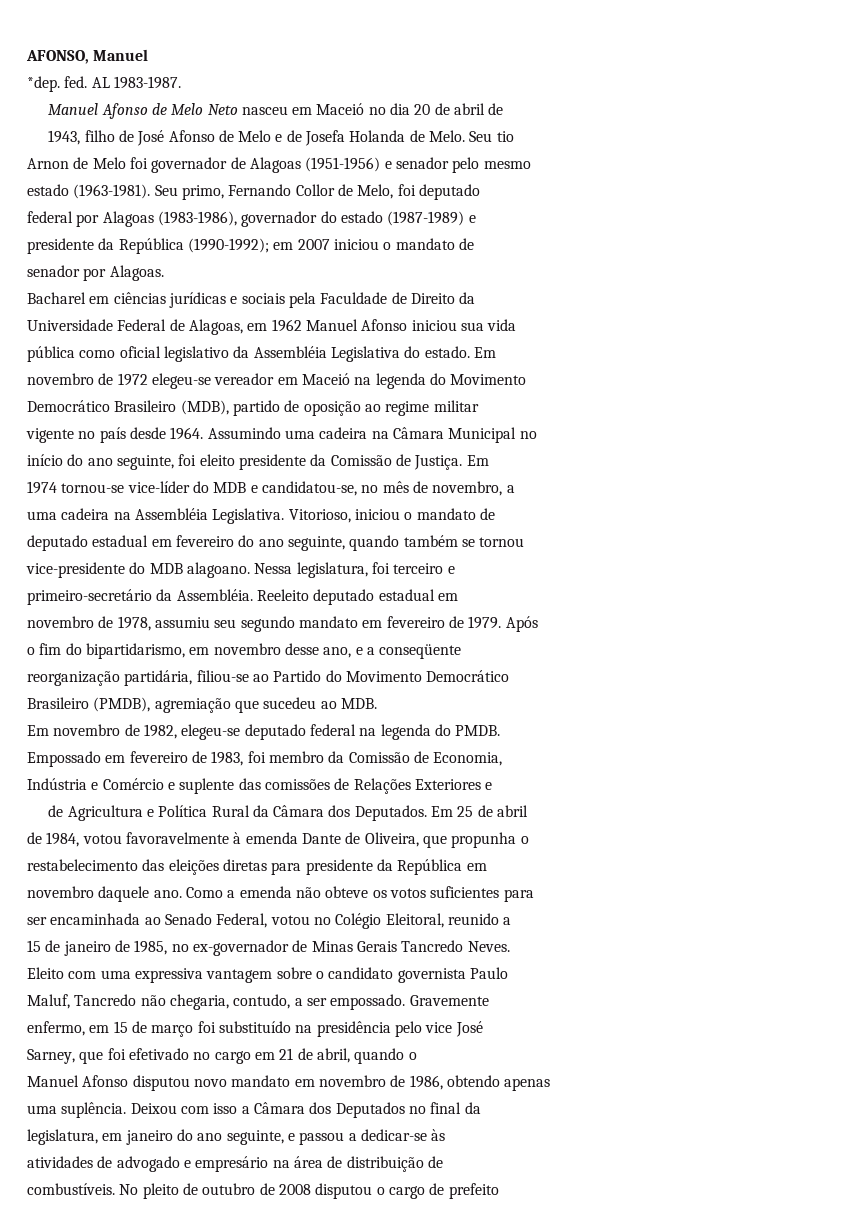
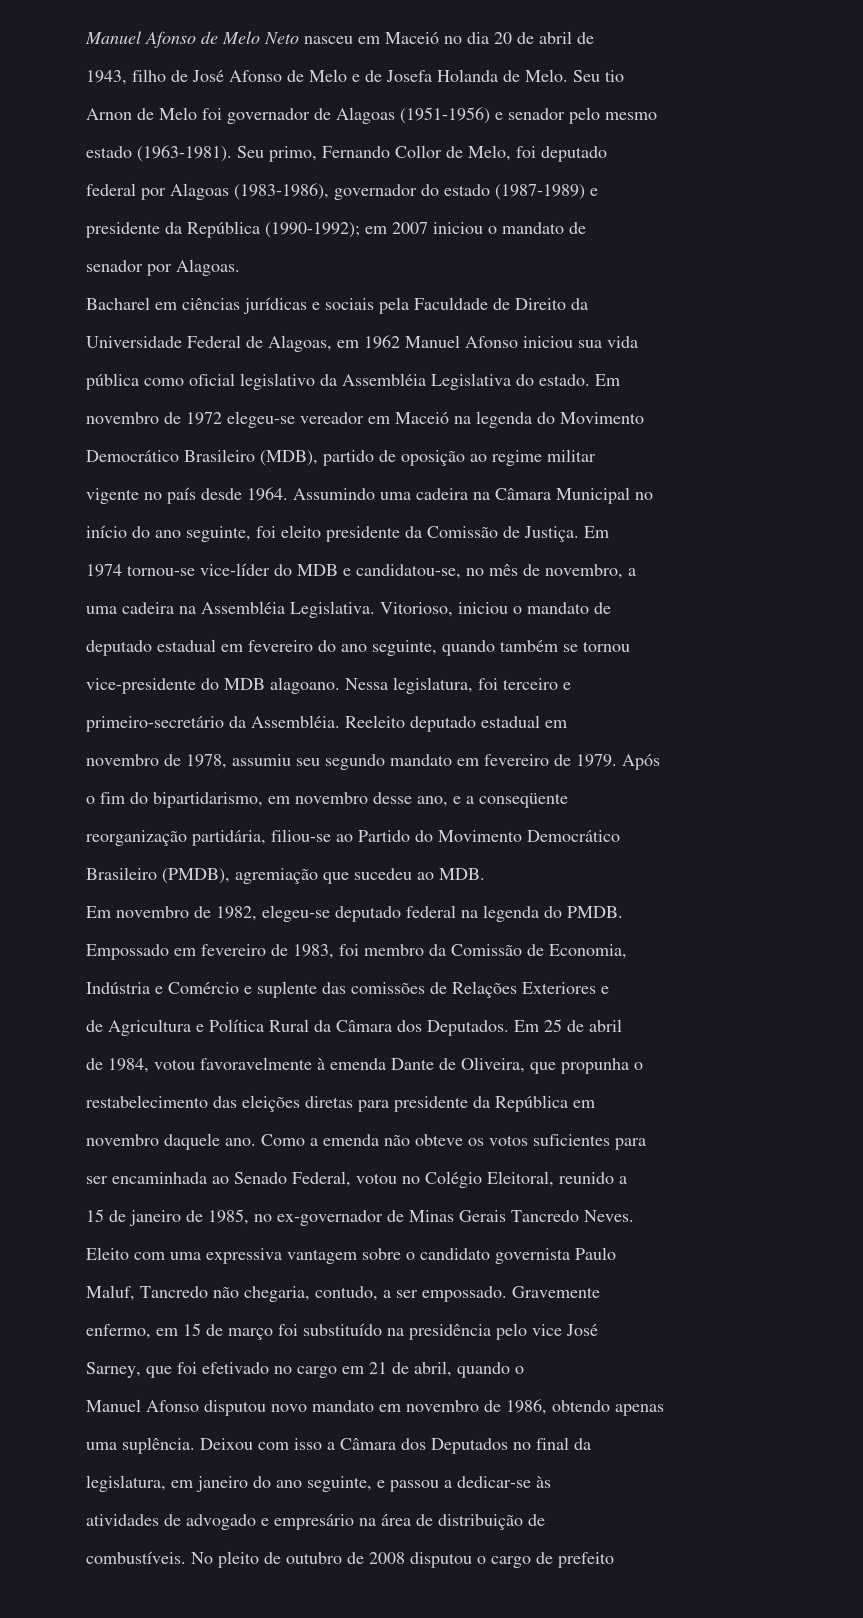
- AFONSO, Manuel
- *dep. fed. AL 1983-1987.

